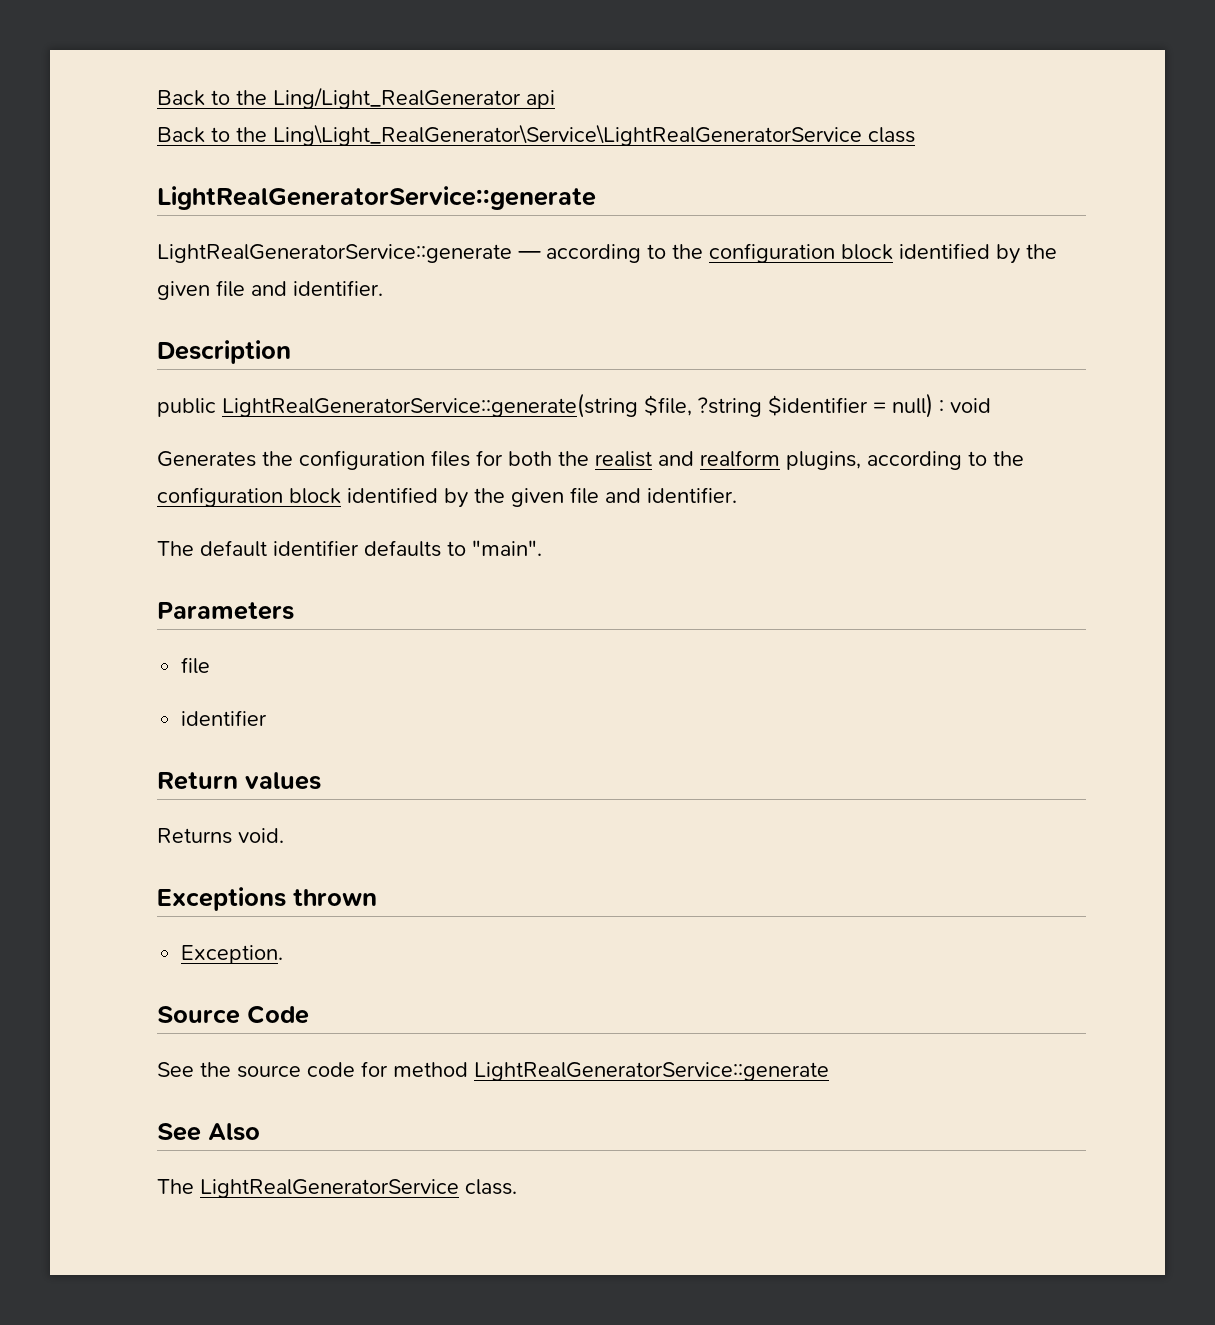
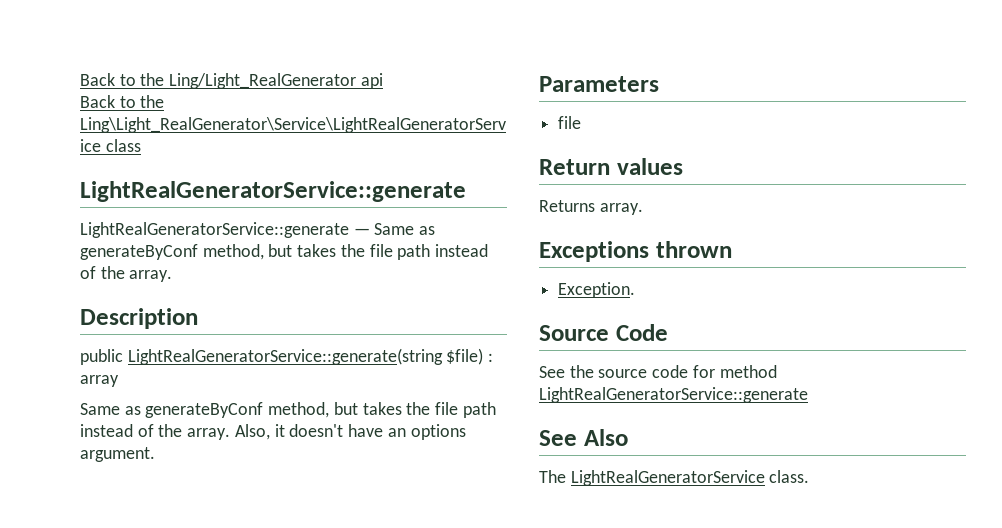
- LightRealGeneratorService::generate — according to the configuration block identified by the given file and identifier.
+ LightRealGeneratorService::generate — Same as generateByConf method, but takes the file path instead of the array.
  Description
- public LightRealGeneratorService::generate(string $file, ?string $identifier = null) : void
- Generates the configuration files for both the realist and realform plugins, according to the configuration block identified by the given file and identifier.
- The default identifier defaults to "main".
+ public LightRealGeneratorService::generate(string $file) : array
+ Same as generateByConf method, but takes the file path instead of the array. Also, it doesn't have an options argument.
  Parameters
  file
- identifier
- Returns void.
+ Returns array.

